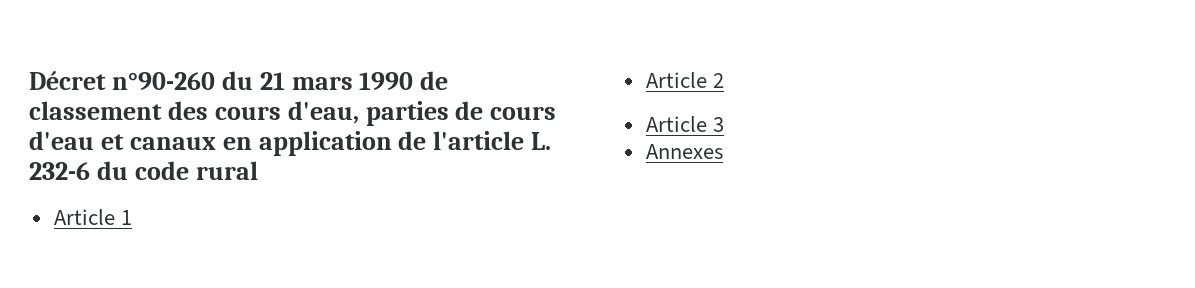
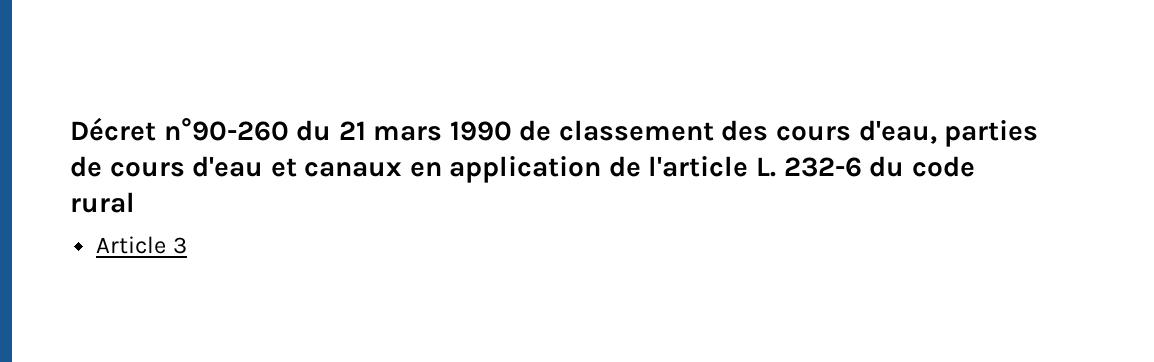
- Article 1
- Article 2
- Annexes

